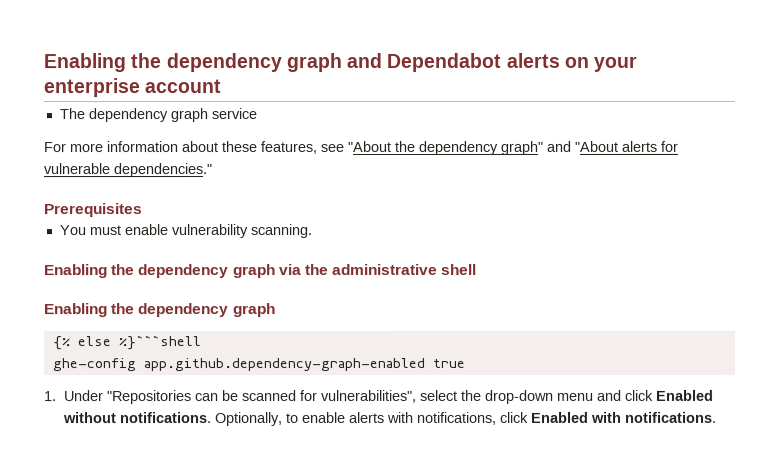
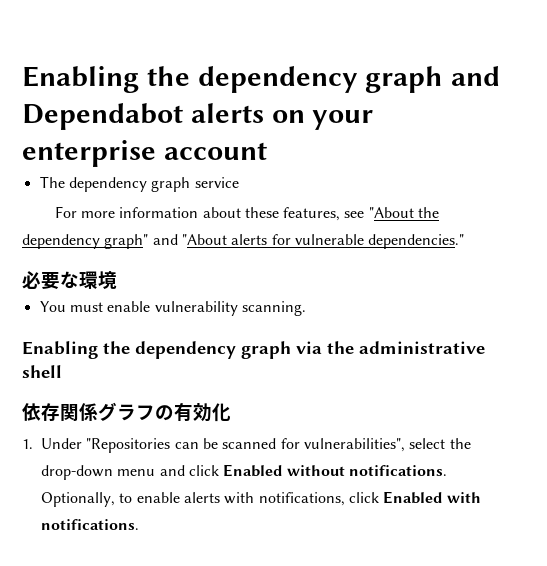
- Prerequisites
+ 必要な環境
  Enabling the dependency graph via the administrative shell
- Enabling the dependency graph
- {% else %}```shell
- ghe-config app.github.dependency-graph-enabled true
+ 依存関係グラフの有効化

